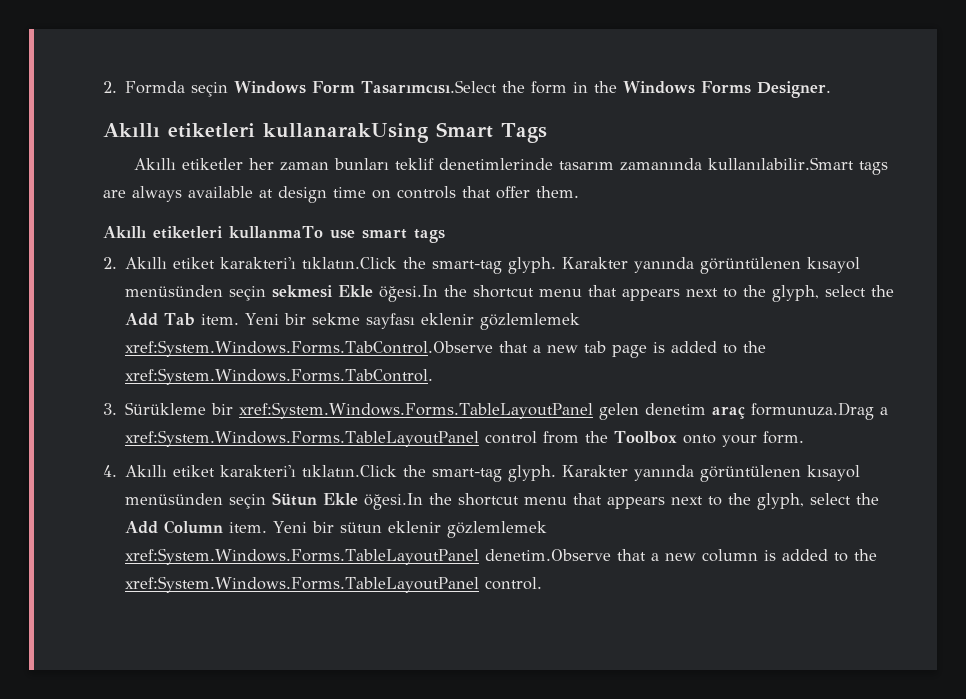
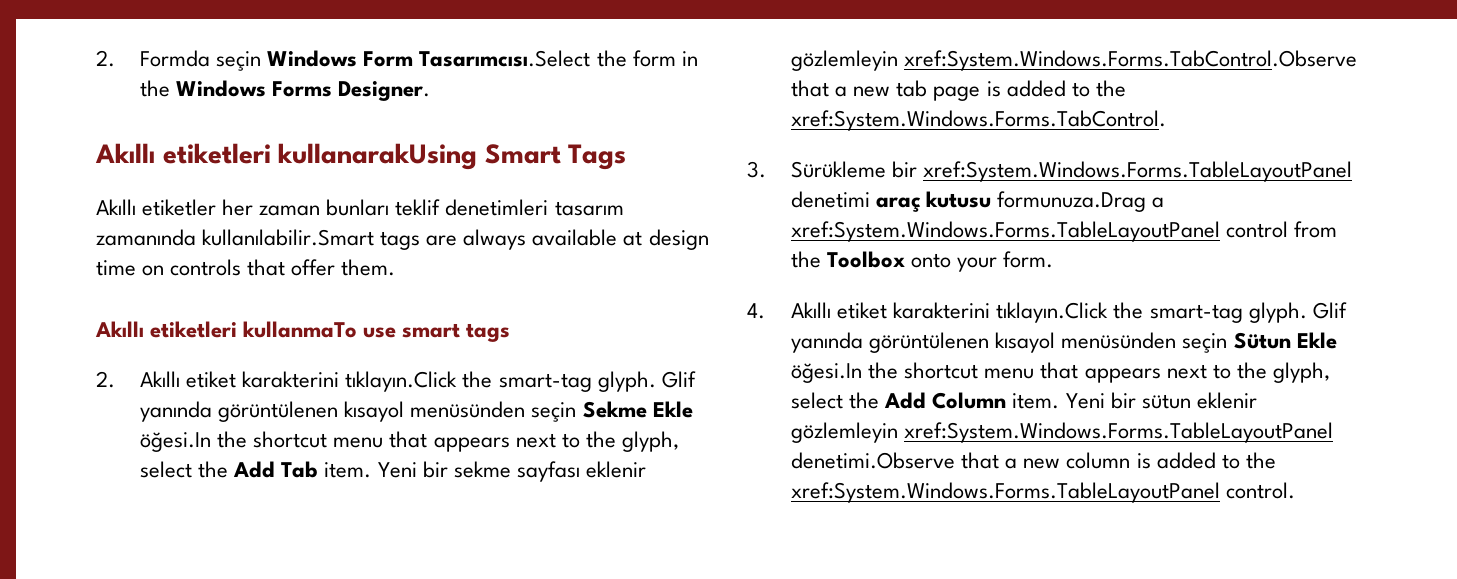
- Akıllı etiketler her zaman bunları teklif denetimlerinde tasarım zamanında kullanılabilir.Smart tags are always available at design time on controls that offer them.
+ Akıllı etiketler her zaman bunları teklif denetimleri tasarım zamanında kullanılabilir.Smart tags are always available at design time on controls that offer them.
- 2. Akıllı etiket karakteri'ı tıklatın.Click the smart-tag glyph. Karakter yanında görüntülenen kısayol menüsünden seçin sekmesi Ekle öğesi.In the shortcut menu that appears next to the glyph, select the Add Tab item.
+ 2. Akıllı etiket karakterini tıklayın.Click the smart-tag glyph. Glif yanında görüntülenen kısayol menüsünden seçin Sekme Ekle öğesi.In the shortcut menu that appears next to the glyph, select the Add Tab item.
- Yeni bir sekme sayfası eklenir gözlemlemek xref:System.Windows.Forms.TabControl.Observe that a new tab page is added to the xref:System.Windows.Forms.TabControl.
+ Yeni bir sekme sayfası eklenir gözlemleyin xref:System.Windows.Forms.TabControl.Observe that a new tab page is added to the xref:System.Windows.Forms.TabControl.
- 3. Sürükleme bir xref:System.Windows.Forms.TableLayoutPanel gelen denetim araç formunuza.Drag a xref:System.Windows.Forms.TableLayoutPanel control from the Toolbox onto your form.
+ 3. Sürükleme bir xref:System.Windows.Forms.TableLayoutPanel denetimi araç kutusu formunuza.Drag a xref:System.Windows.Forms.TableLayoutPanel control from the Toolbox onto your form.
- 4. Akıllı etiket karakteri'ı tıklatın.Click the smart-tag glyph. Karakter yanında görüntülenen kısayol menüsünden seçin Sütun Ekle öğesi.In the shortcut menu that appears next to the glyph, select the Add Column item.
+ 4. Akıllı etiket karakterini tıklayın.Click the smart-tag glyph. Glif yanında görüntülenen kısayol menüsünden seçin Sütun Ekle öğesi.In the shortcut menu that appears next to the glyph, select the Add Column item.
- Yeni bir sütun eklenir gözlemlemek xref:System.Windows.Forms.TableLayoutPanel denetim.Observe that a new column is added to the xref:System.Windows.Forms.TableLayoutPanel control.
+ Yeni bir sütun eklenir gözlemleyin xref:System.Windows.Forms.TableLayoutPanel denetimi.Observe that a new column is added to the xref:System.Windows.Forms.TableLayoutPanel control.

